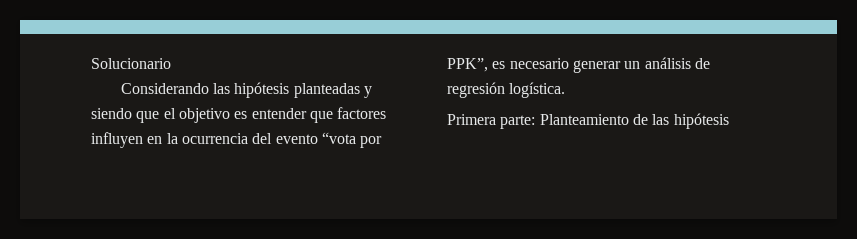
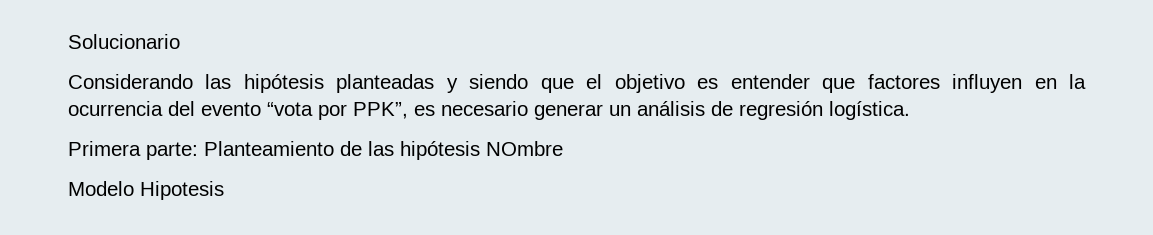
- Primera parte: Planteamiento de las hipótesis
+ Primera parte: Planteamiento de las hipótesis NOmbre
+ Modelo Hipotesis

